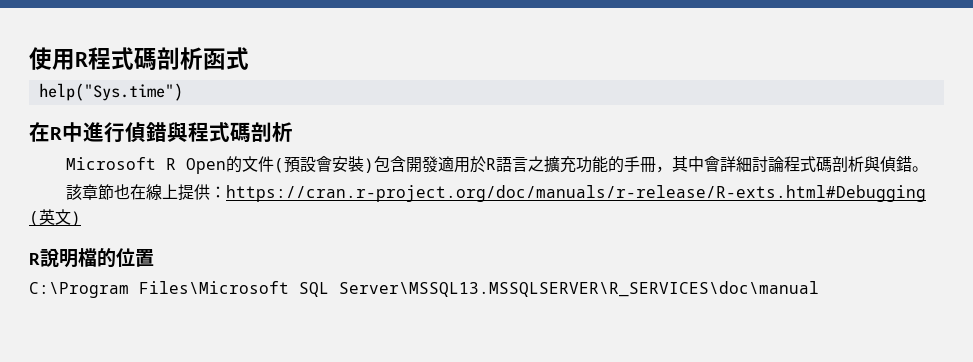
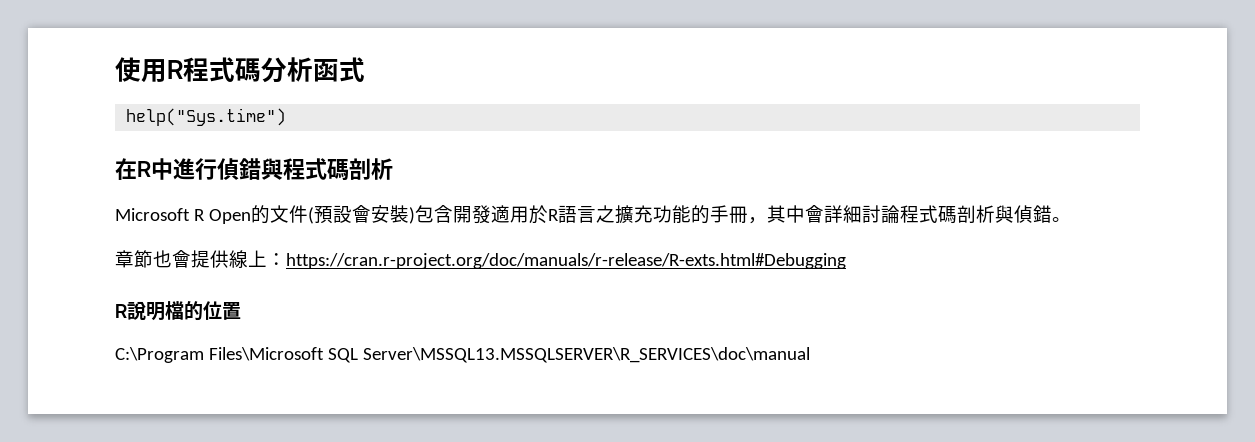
- 使用R程式碼剖析函式
+ 使用R程式碼分析函式
- 該章節也在線上提供：https://cran.r-project.org/doc/manuals/r-release/R-exts.html#Debugging (英文)
+ 章節也會提供線上：https://cran.r-project.org/doc/manuals/r-release/R-exts.html#Debugging

